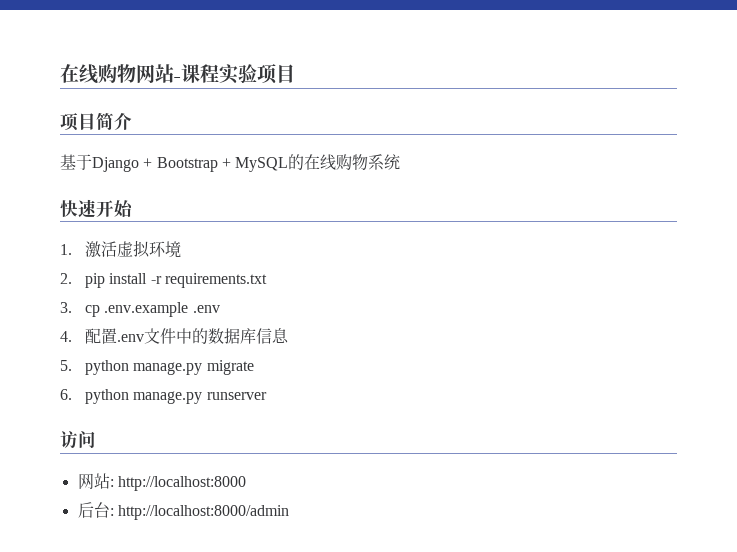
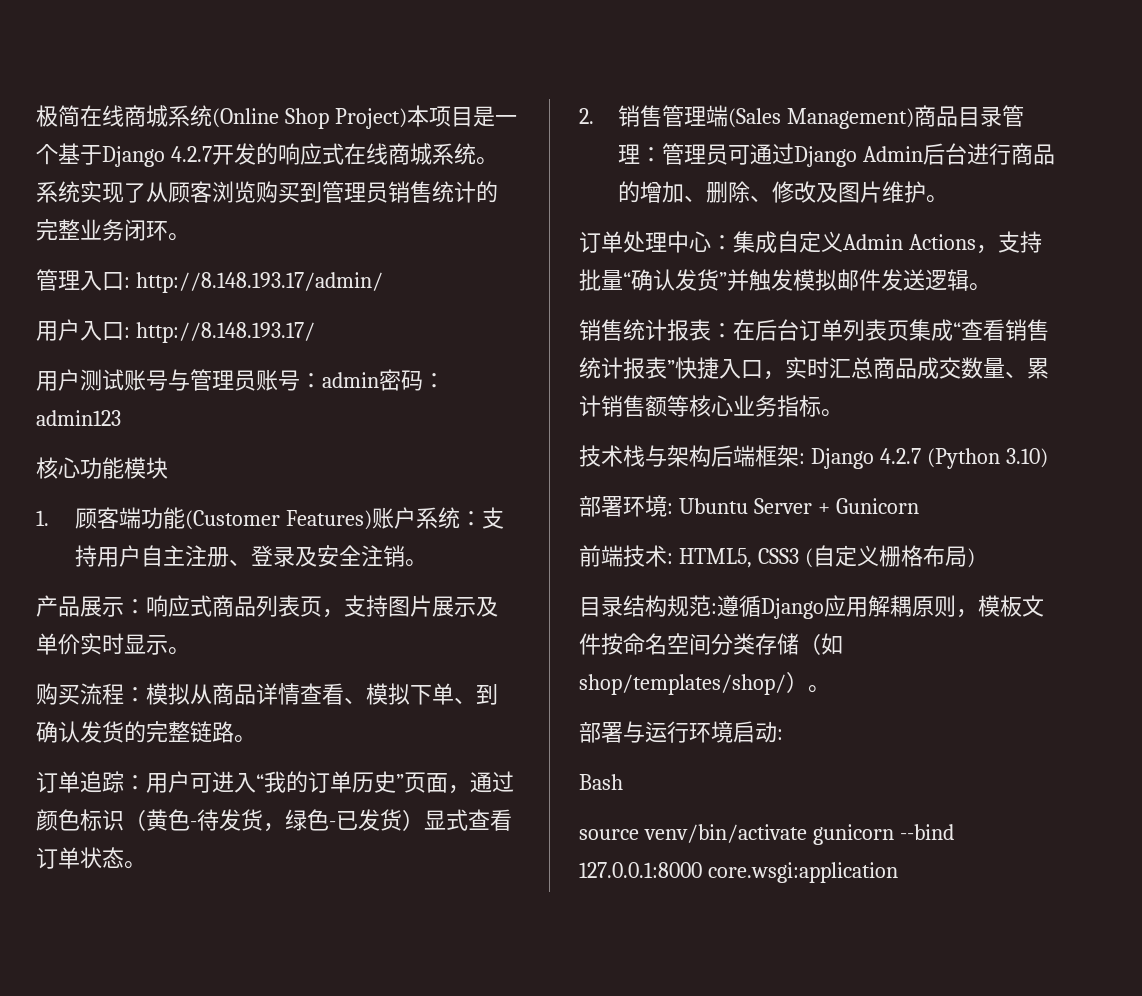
- 在线购物网站-课程实验项目
- 项目简介
- 基于Django + Bootstrap + MySQL的在线购物系统
- 快速开始
- 1.激活虚拟环境
- 2. pip install -r requirements.txt
- 3. cp .env.example .env
- 4.配置.env文件中的数据库信息
- 5. python manage.py migrate
- 6. python manage.py runserver
- 访问
- 网站: http://localhost:8000
- 后台: http://localhost:8000/admin
+ 极简在线商城系统(Online Shop Project)本项目是一个基于Django 4.2.7开发的响应式在线商城系统。系统实现了从顾客浏览购买到管理员销售统计的完整业务闭环。
+ 管理入口: http://8.148.193.17/admin/
+ 用户入口: http://8.148.193.17/
+ 用户测试账号与管理员账号：admin密码：admin123
+ 核心功能模块
+ 1.顾客端功能(Customer Features)账户系统：支持用户自主注册、登录及安全注销。
+ 产品展示：响应式商品列表页，支持图片展示及单价实时显示。
+ 购买流程：模拟从商品详情查看、模拟下单、到确认发货的完整链路。
+ 订单追踪：用户可进入“我的订单历史”页面，通过颜色标识（黄色-待发货，绿色-已发货）显式查看订单状态。
+ 2.销售管理端(Sales Management)商品目录管理：管理员可通过Django Admin后台进行商品的增加、删除、修改及图片维护。
+ 订单处理中心：集成自定义Admin Actions，支持批量“确认发货”并触发模拟邮件发送逻辑。
+ 销售统计报表：在后台订单列表页集成“查看销售统计报表”快捷入口，实时汇总商品成交数量、累计销售额等核心业务指标。
+ 技术栈与架构后端框架: Django 4.2.7 (Python 3.10)
+ 部署环境: Ubuntu Server + Gunicorn
+ 前端技术: HTML5, CSS3 (自定义栅格布局)
+ 目录结构规范:遵循Django应用解耦原则，模板文件按命名空间分类存储（如shop/templates/shop/）。
+ 部署与运行环境启动:
+ Bash
+ source venv/bin/activate gunicorn --bind 127.0.0.1:8000 core.wsgi:application

